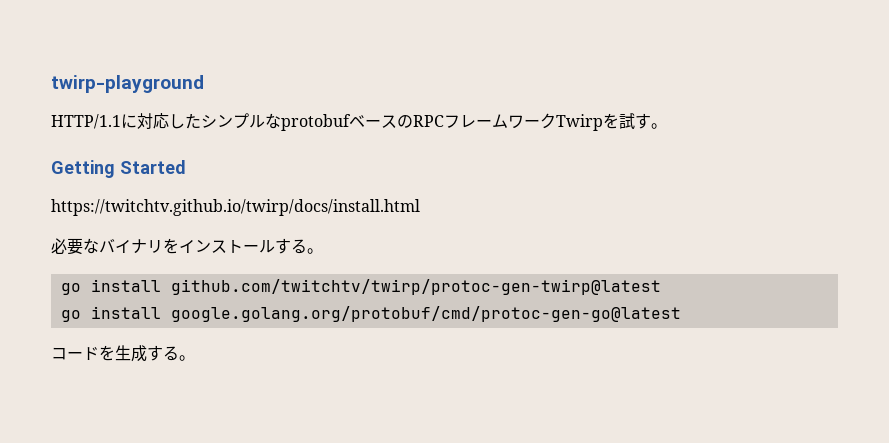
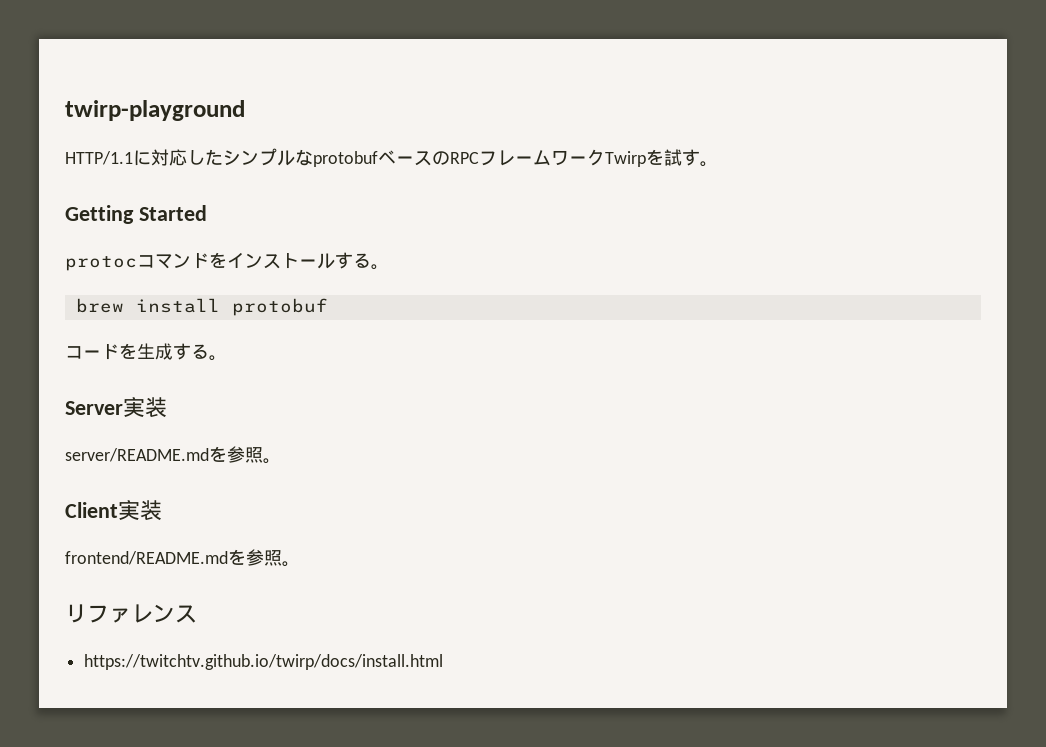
- https://twitchtv.github.io/twirp/docs/install.html
- 必要なバイナリをインストールする。
+ protocコマンドをインストールする。
- go install github.com/twitchtv/twirp/protoc-gen-twirp@latest
- go install google.golang.org/protobuf/cmd/protoc-gen-go@latest
+ brew install protobuf
+ Server実装
+ server/README.mdを参照。
+ Client実装
+ frontend/README.mdを参照。
+ リファレンス
+ https://twitchtv.github.io/twirp/docs/install.html

